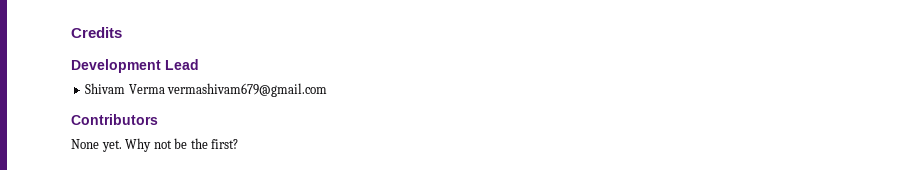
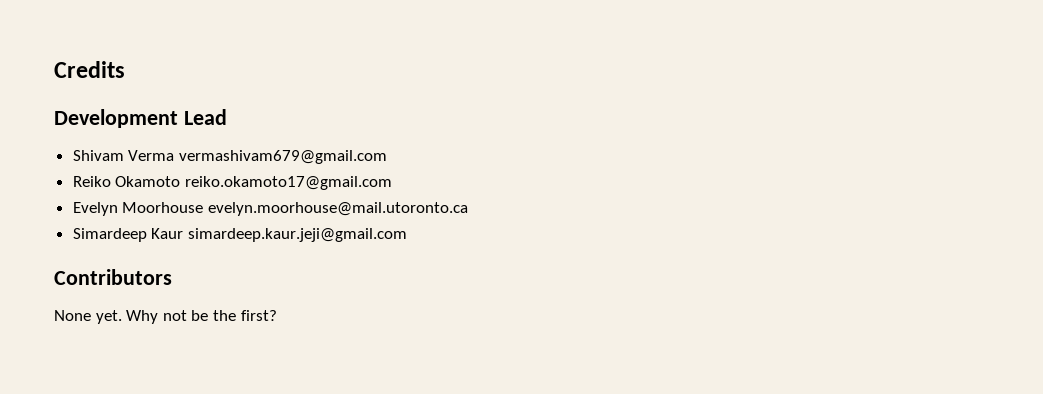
+ Reiko Okamoto reiko.okamoto17@gmail.com
+ Evelyn Moorhouse evelyn.moorhouse@mail.utoronto.ca
+ Simardeep Kaur simardeep.kaur.jeji@gmail.com

